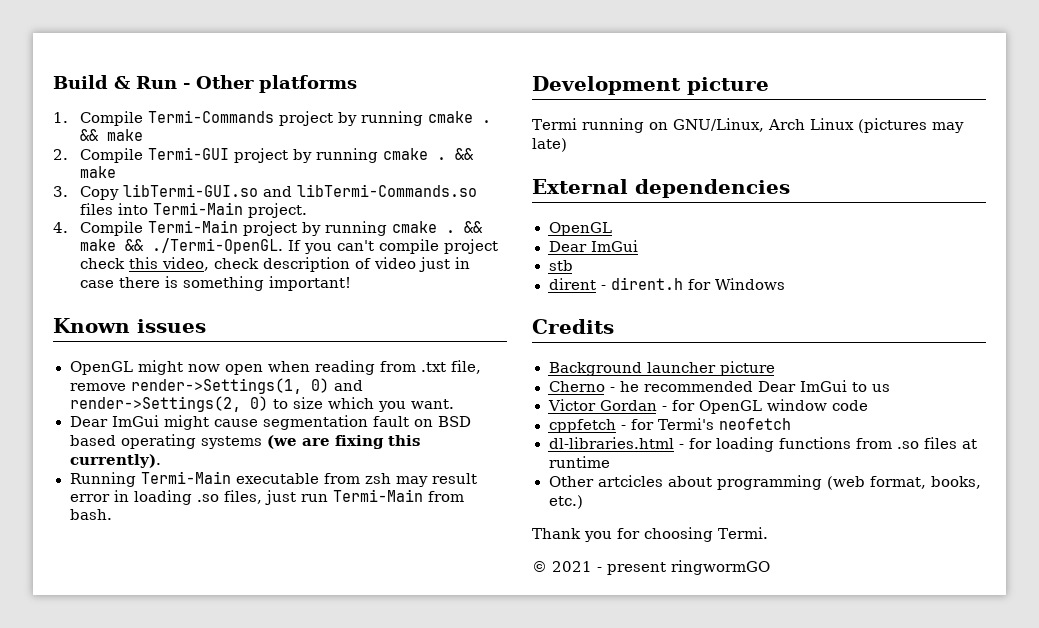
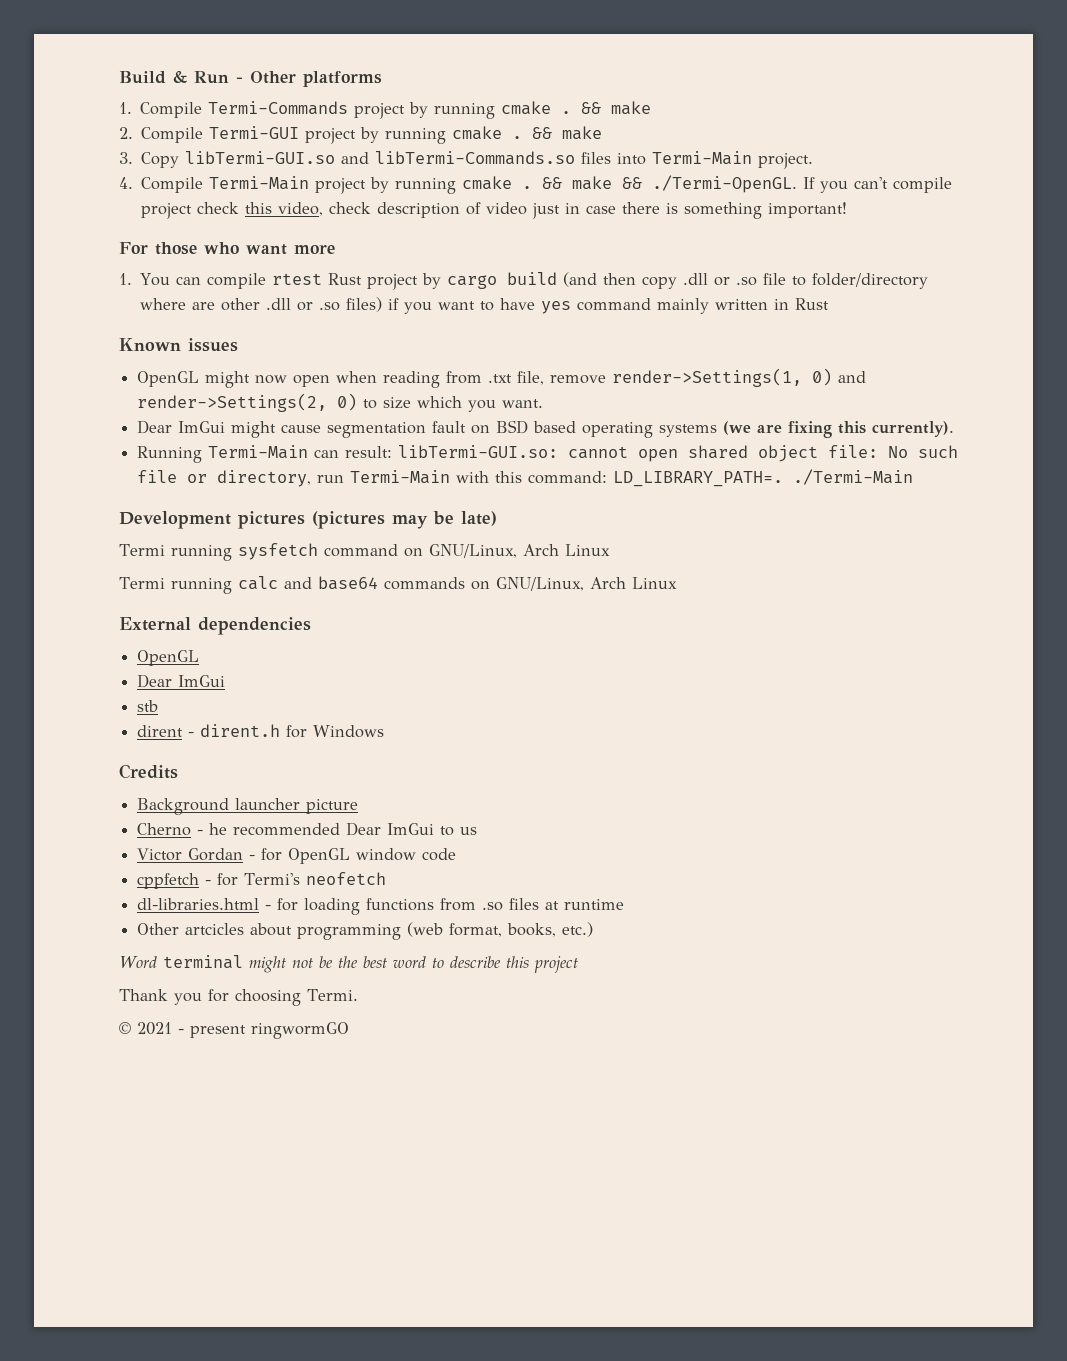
+ For those who want more
+ 1. You can compile rtest Rust project by cargo build (and then copy .dll or .so file to folder/directory where are other .dll or .so files) if you want to have yes command mainly written in Rust
- Running Termi-Main executable from zsh may result error in loading .so files, just run Termi-Main from bash.
- Development picture
- Termi running on GNU/Linux, Arch Linux (pictures may late)
+ Running Termi-Main can result: libTermi-GUI.so: cannot open shared object file: No such file or directory, run Termi-Main with this command: LD_LIBRARY_PATH=. ./Termi-Main
+ Development pictures (pictures may be late)
+ Termi running sysfetch command on GNU/Linux, Arch Linux
+ Termi running calc and base64 commands on GNU/Linux, Arch Linux
+ Word terminal might not be the best word to describe this project

